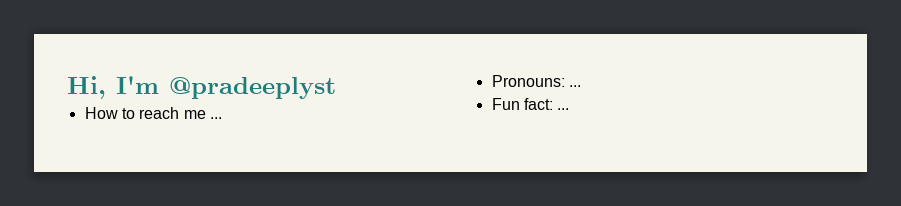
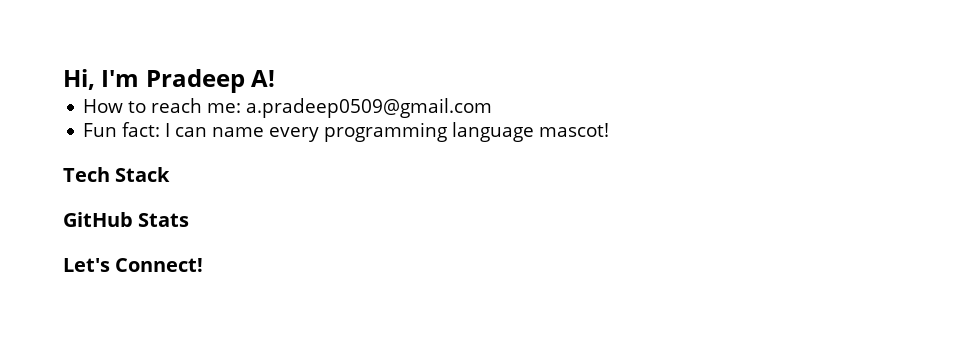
- Hi, I'm @pradeeplyst
+ Hi, I'm Pradeep A!
- How to reach me ...
- Pronouns: ...
- Fun fact: ...
+ How to reach me: a.pradeep0509@gmail.com
+ Fun fact: I can name every programming language mascot!
+ Tech Stack
+ GitHub Stats
+ Let's Connect!

